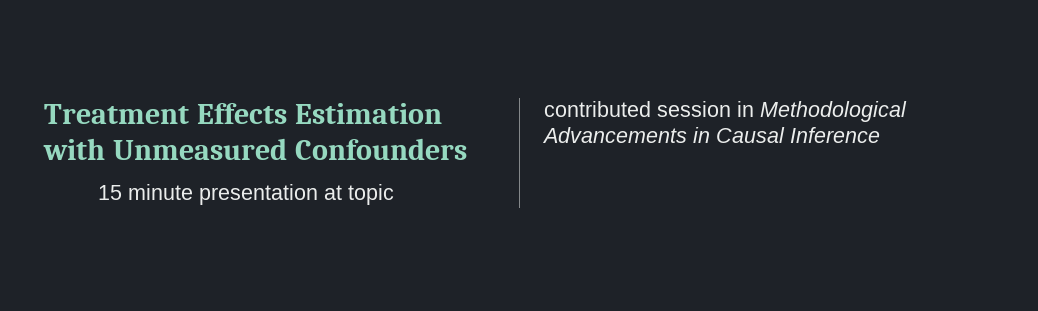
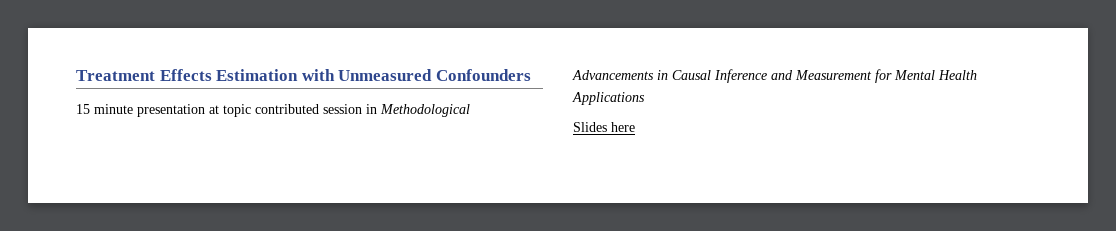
- 15 minute presentation at topic contributed session in Methodological Advancements in Causal Inference
+ 15 minute presentation at topic contributed session in Methodological Advancements in Causal Inference and Measurement for Mental Health Applications
+ Slides here

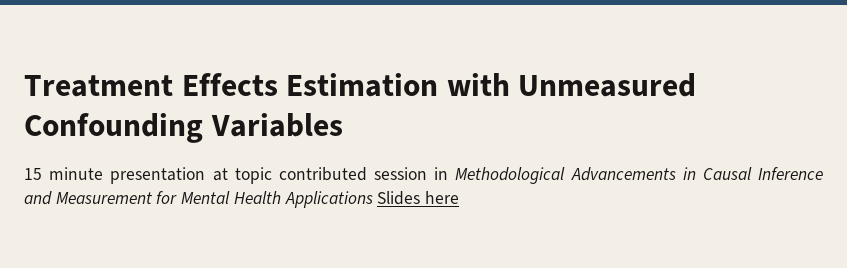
- Treatment Effects Estimation with Unmeasured Confounders
+ Treatment Effects Estimation with Unmeasured Confounding Variables
- 15 minute presentation at topic contributed session in Methodological Advancements in Causal Inference and Measurement for Mental Health Applications
- Slides here
+ 15 minute presentation at topic contributed session in Methodological Advancements in Causal Inference and Measurement for Mental Health Applications Slides here

